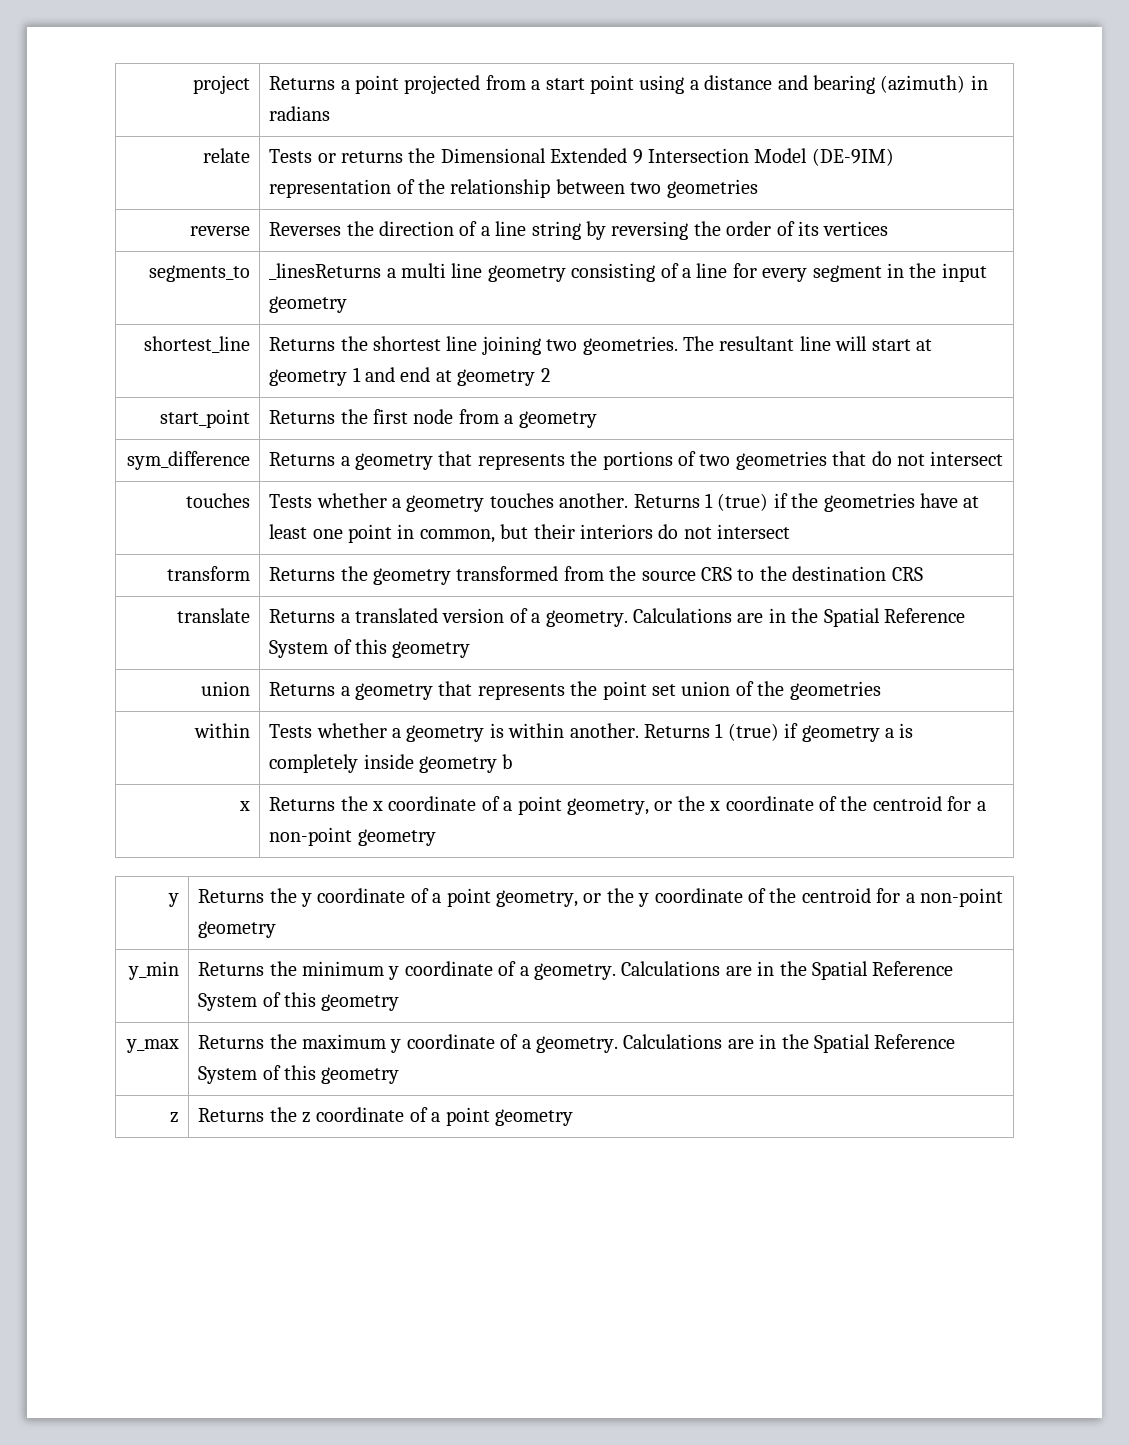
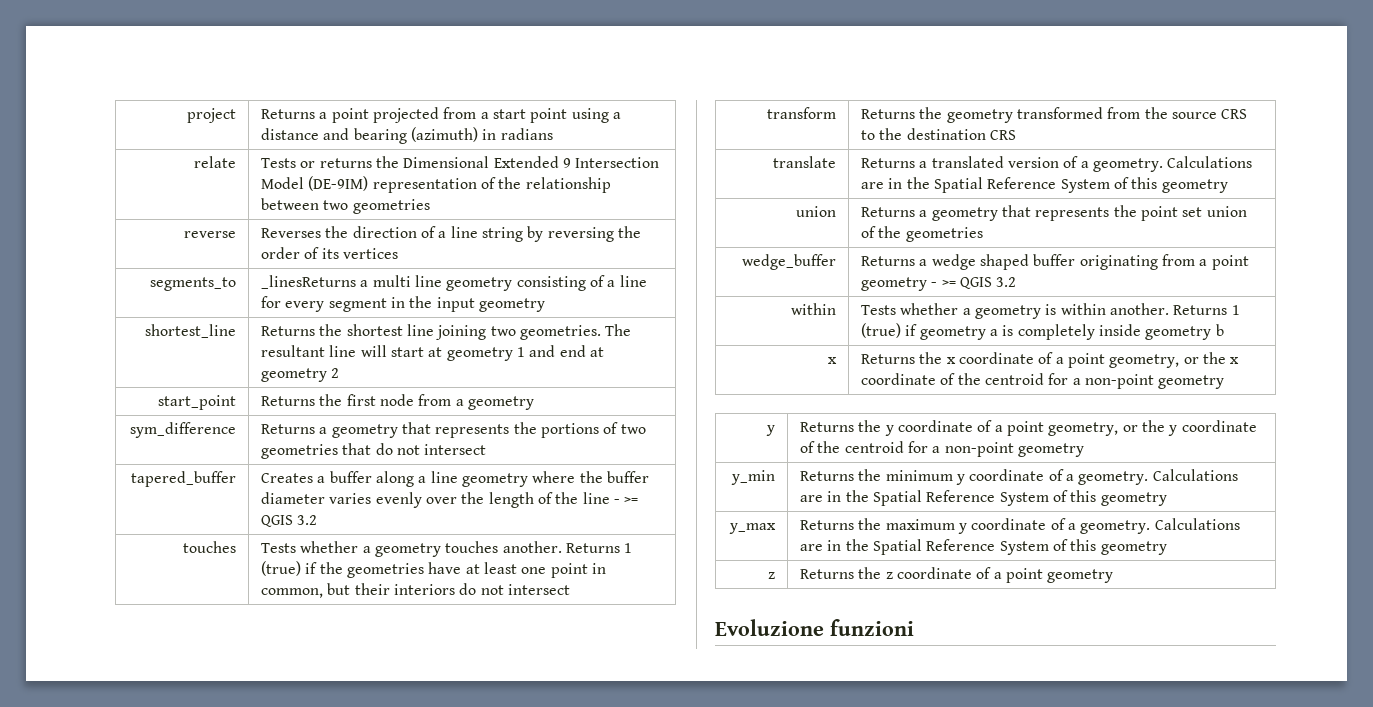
+ tapered_buffer | Creates a buffer along a line geometry where the buffer diameter varies evenly over the length of the line - >= QGIS 3.2
+ wedge_buffer | Returns a wedge shaped buffer originating from a point geometry - >= QGIS 3.2
+ Evoluzione funzioni

